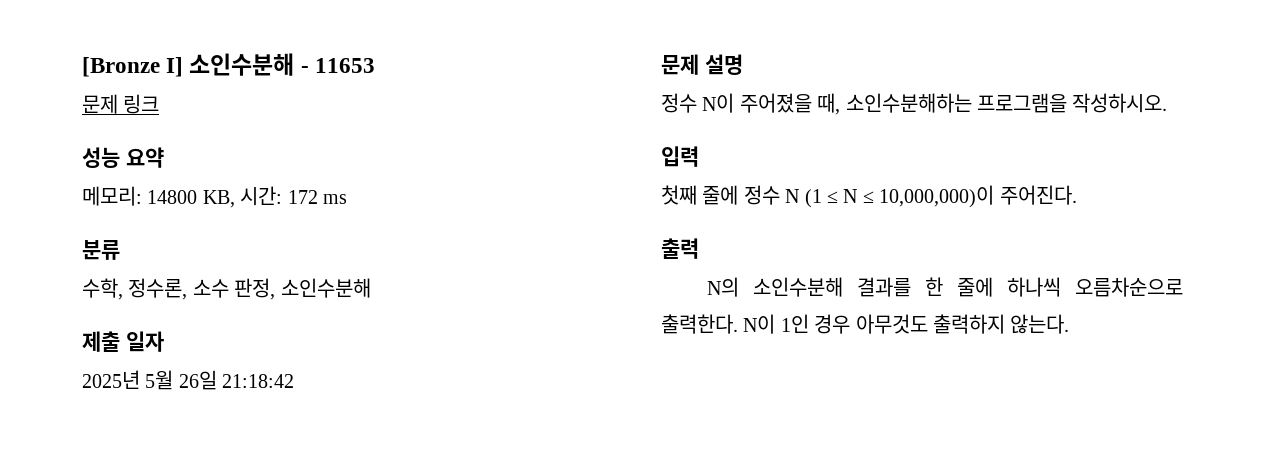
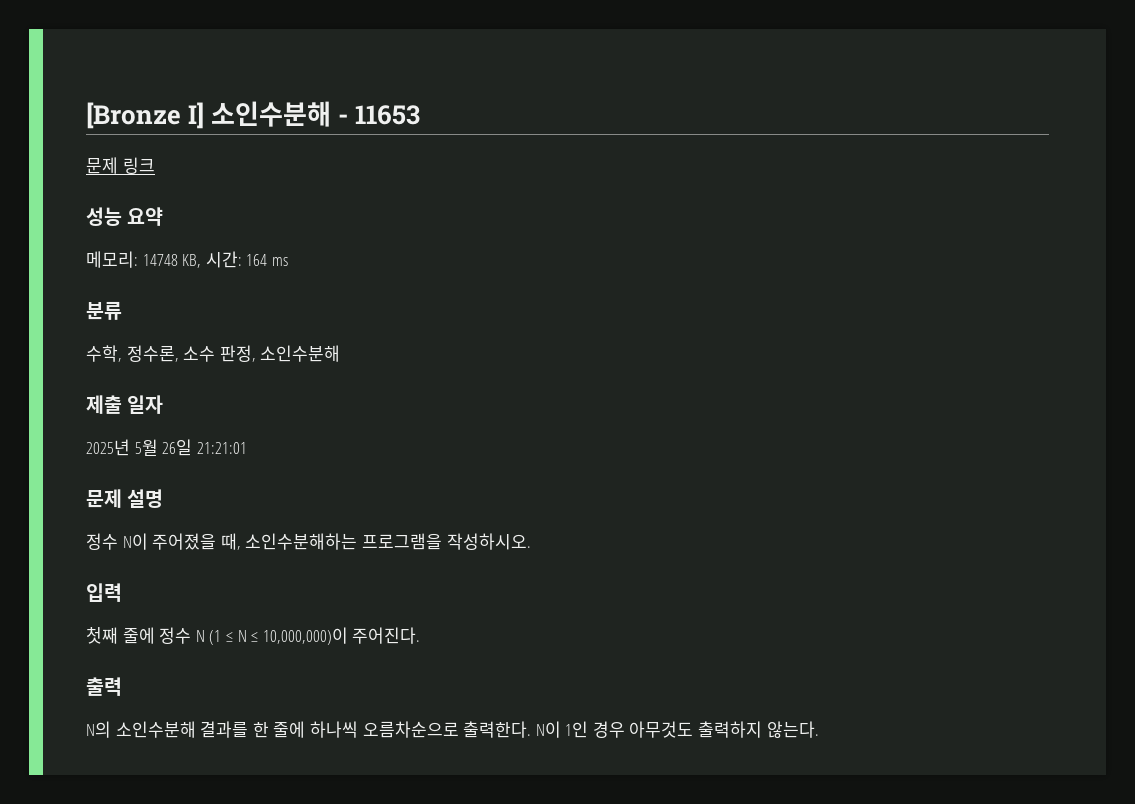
- 메모리: 14800 KB, 시간: 172 ms
+ 메모리: 14748 KB, 시간: 164 ms
- 2025년 5월 26일 21:18:42
+ 2025년 5월 26일 21:21:01

